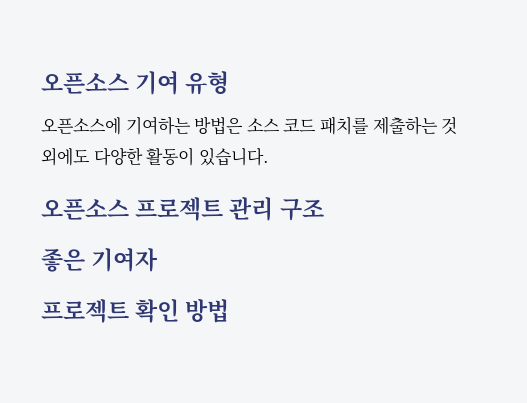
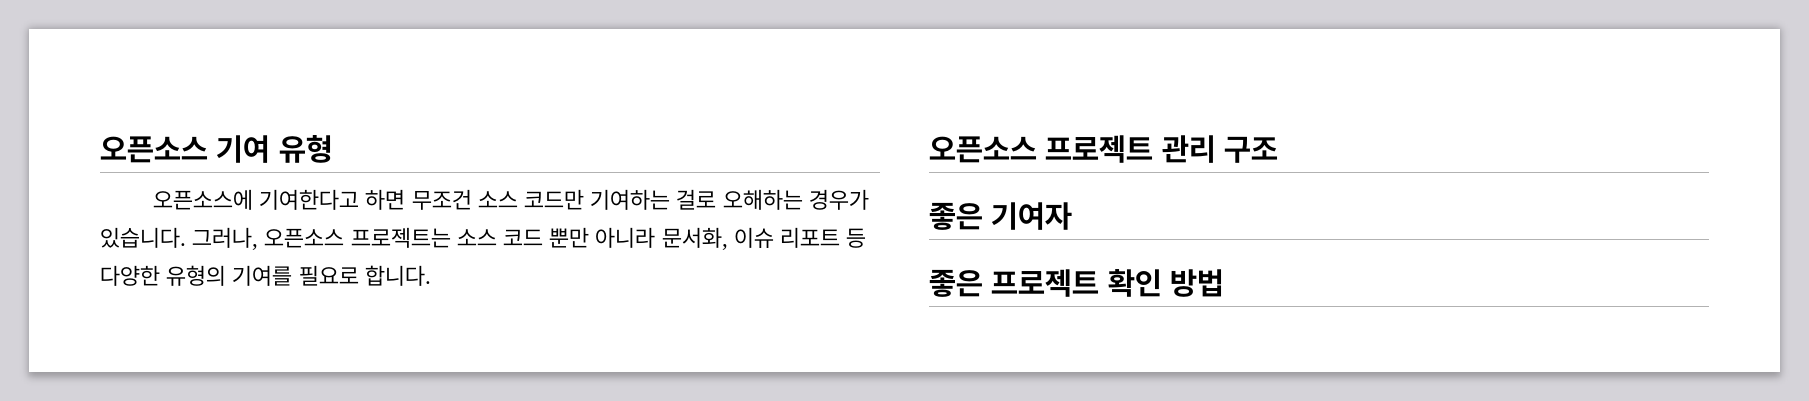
- 오픈소스에 기여하는 방법은 소스 코드 패치를 제출하는 것 외에도 다양한 활동이 있습니다.
+ 오픈소스에 기여한다고 하면 무조건 소스 코드만 기여하는 걸로 오해하는 경우가 있습니다. 그러나, 오픈소스 프로젝트는 소스 코드 뿐만 아니라 문서화, 이슈 리포트 등 다양한 유형의 기여를 필요로 합니다.
- 프로젝트 확인 방법
+ 좋은 프로젝트 확인 방법

